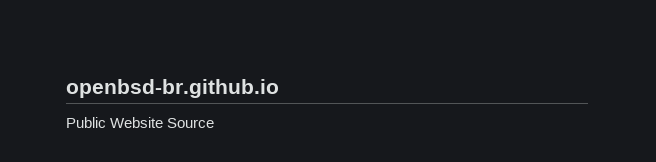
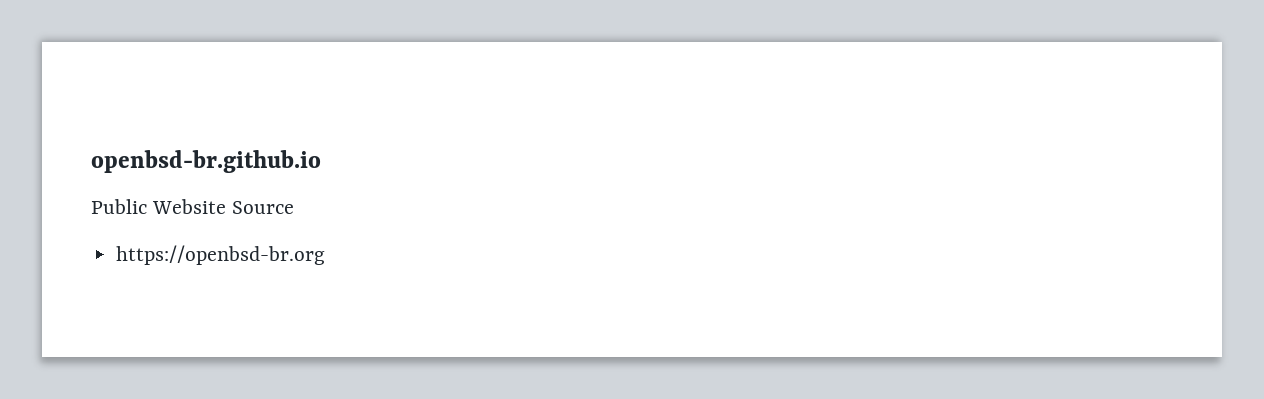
+ https://openbsd-br.org

